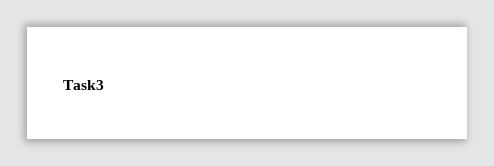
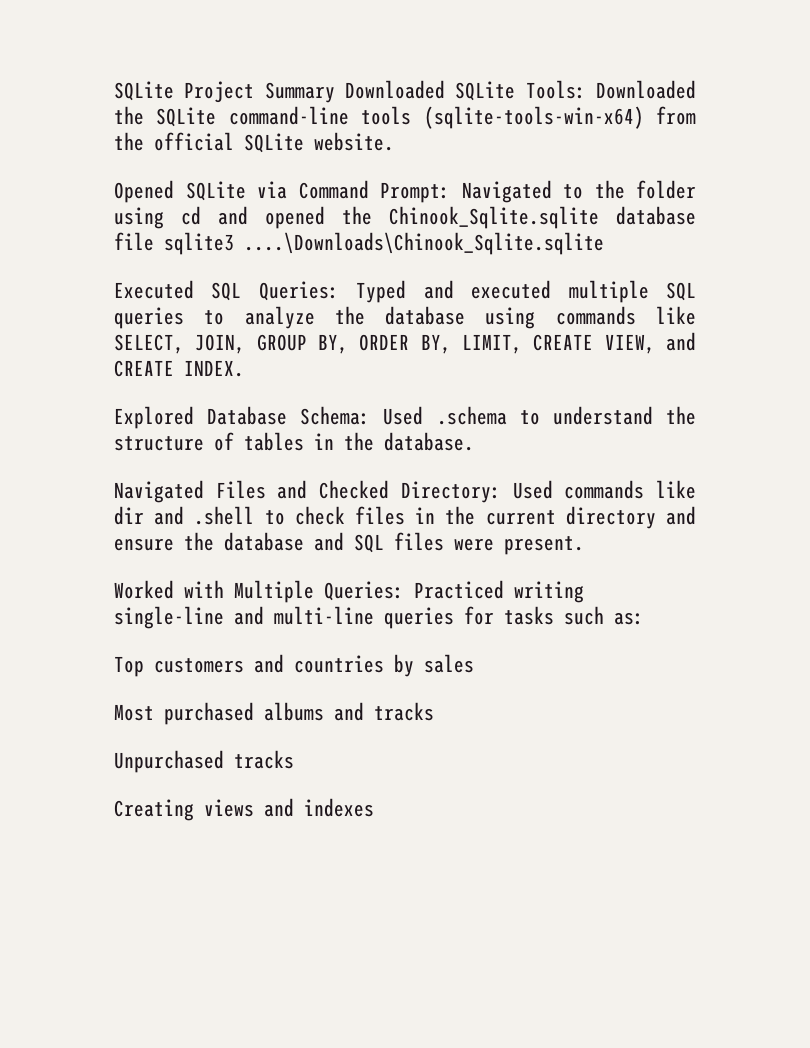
- Task3
+ SQLite Project Summary Downloaded SQLite Tools: Downloaded the SQLite command-line tools (sqlite-tools-win-x64) from the official SQLite website.
+ Opened SQLite via Command Prompt: Navigated to the folder using cd and opened the Chinook_Sqlite.sqlite database file sqlite3 ....\Downloads\Chinook_Sqlite.sqlite
+ Executed SQL Queries: Typed and executed multiple SQL queries to analyze the database using commands like SELECT, JOIN, GROUP BY, ORDER BY, LIMIT, CREATE VIEW, and CREATE INDEX.
+ Explored Database Schema: Used .schema to understand the structure of tables in the database.
+ Navigated Files and Checked Directory: Used commands like dir and .shell to check files in the current directory and ensure the database and SQL files were present.
+ Worked with Multiple Queries: Practiced writing single-line and multi-line queries for tasks such as:
+ Top customers and countries by sales
+ Most purchased albums and tracks
+ Unpurchased tracks
+ Creating views and indexes

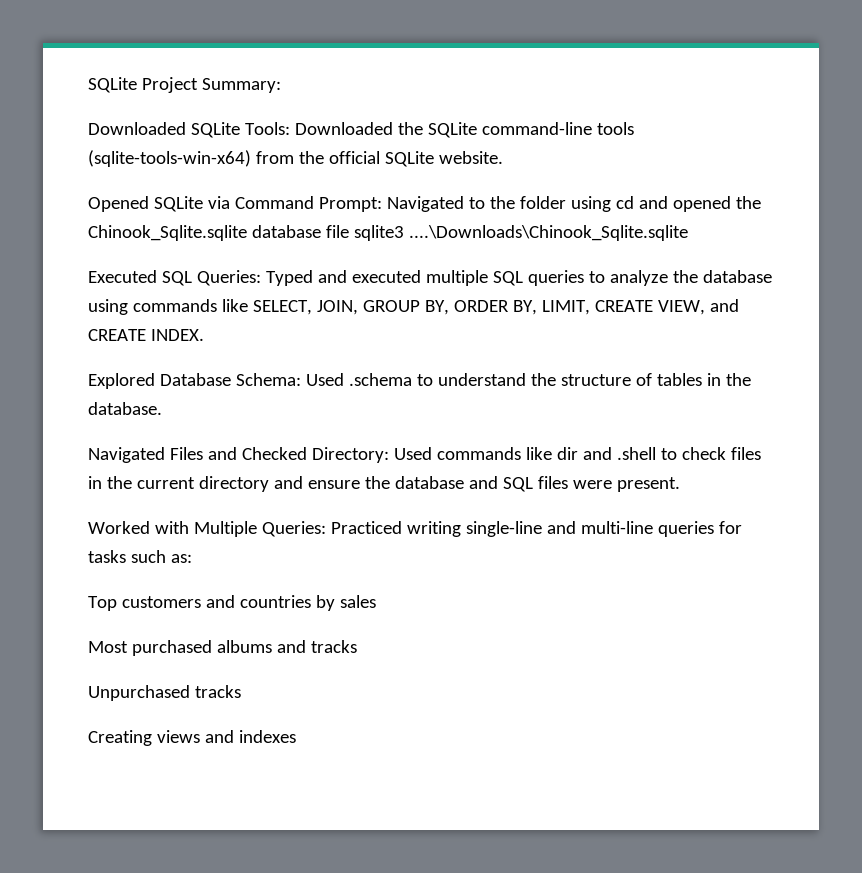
- SQLite Project Summary Downloaded SQLite Tools: Downloaded the SQLite command-line tools (sqlite-tools-win-x64) from the official SQLite website.
+ SQLite Project Summary:
+ Downloaded SQLite Tools: Downloaded the SQLite command-line tools (sqlite-tools-win-x64) from the official SQLite website.

